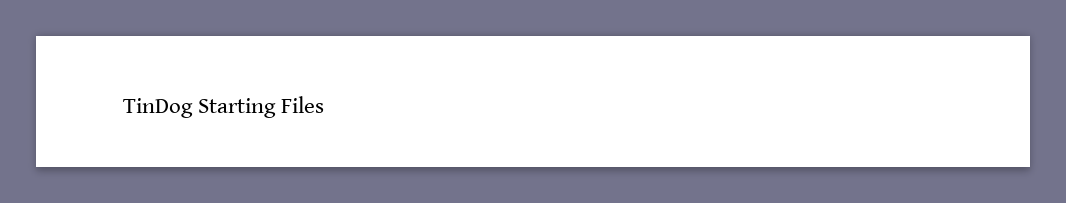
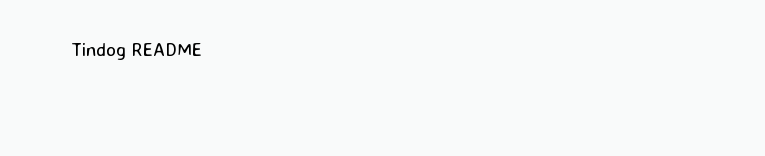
- TinDog Starting Files
+ Tindog README

